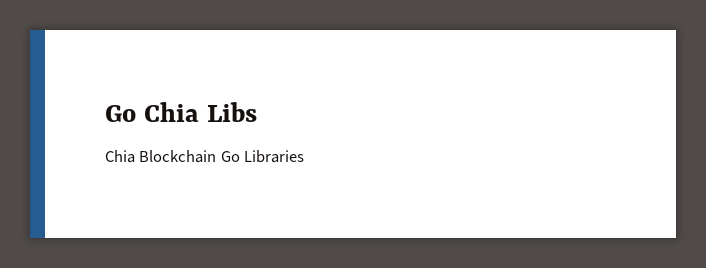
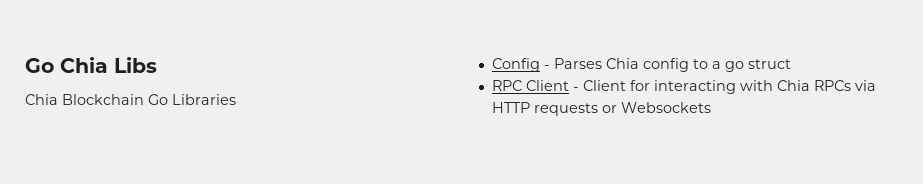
+ Config - Parses Chia config to a go struct
+ RPC Client - Client for interacting with Chia RPCs via HTTP requests or Websockets

